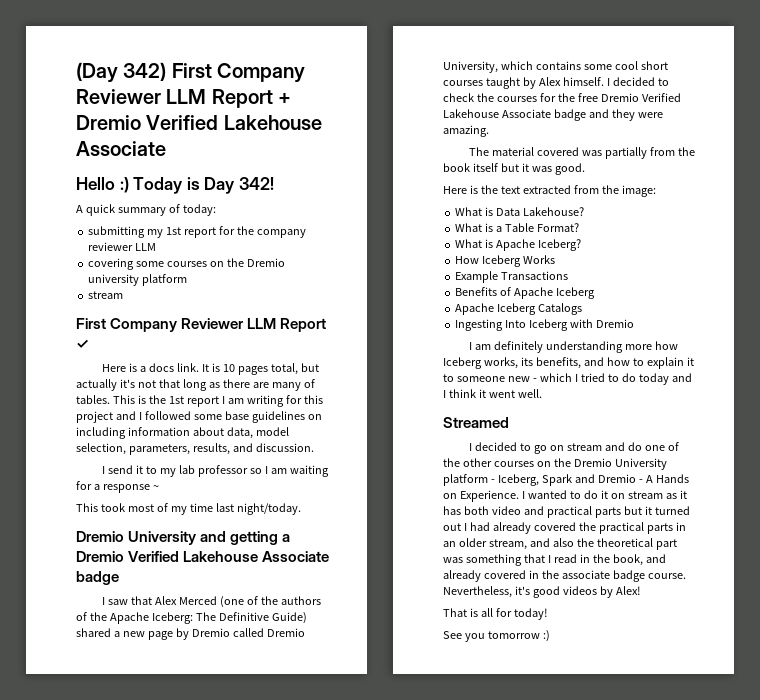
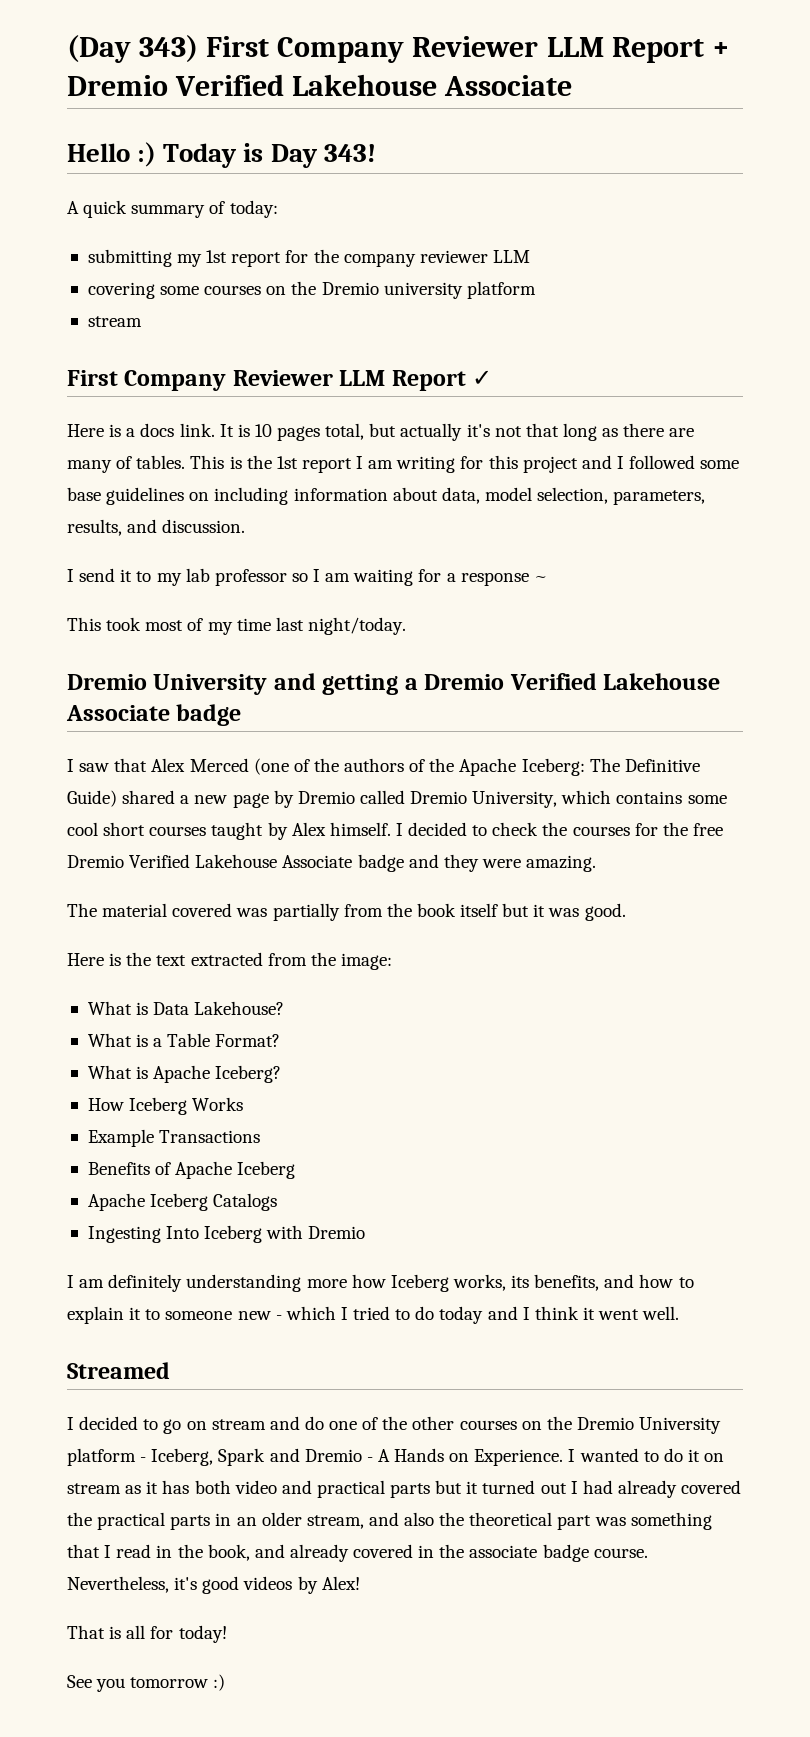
- (Day 342) First Company Reviewer LLM Report + Dremio Verified Lakehouse Associate
+ (Day 343) First Company Reviewer LLM Report + Dremio Verified Lakehouse Associate
- Hello :) Today is Day 342!
+ Hello :) Today is Day 343!

